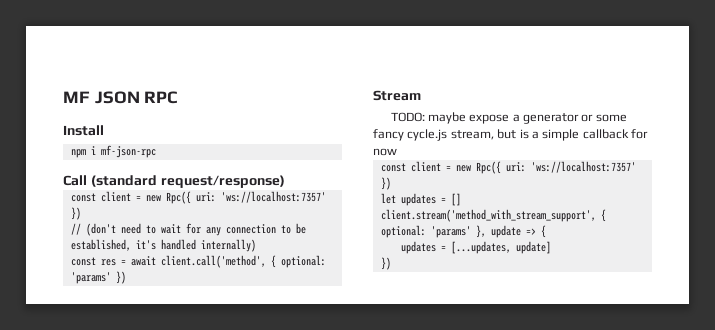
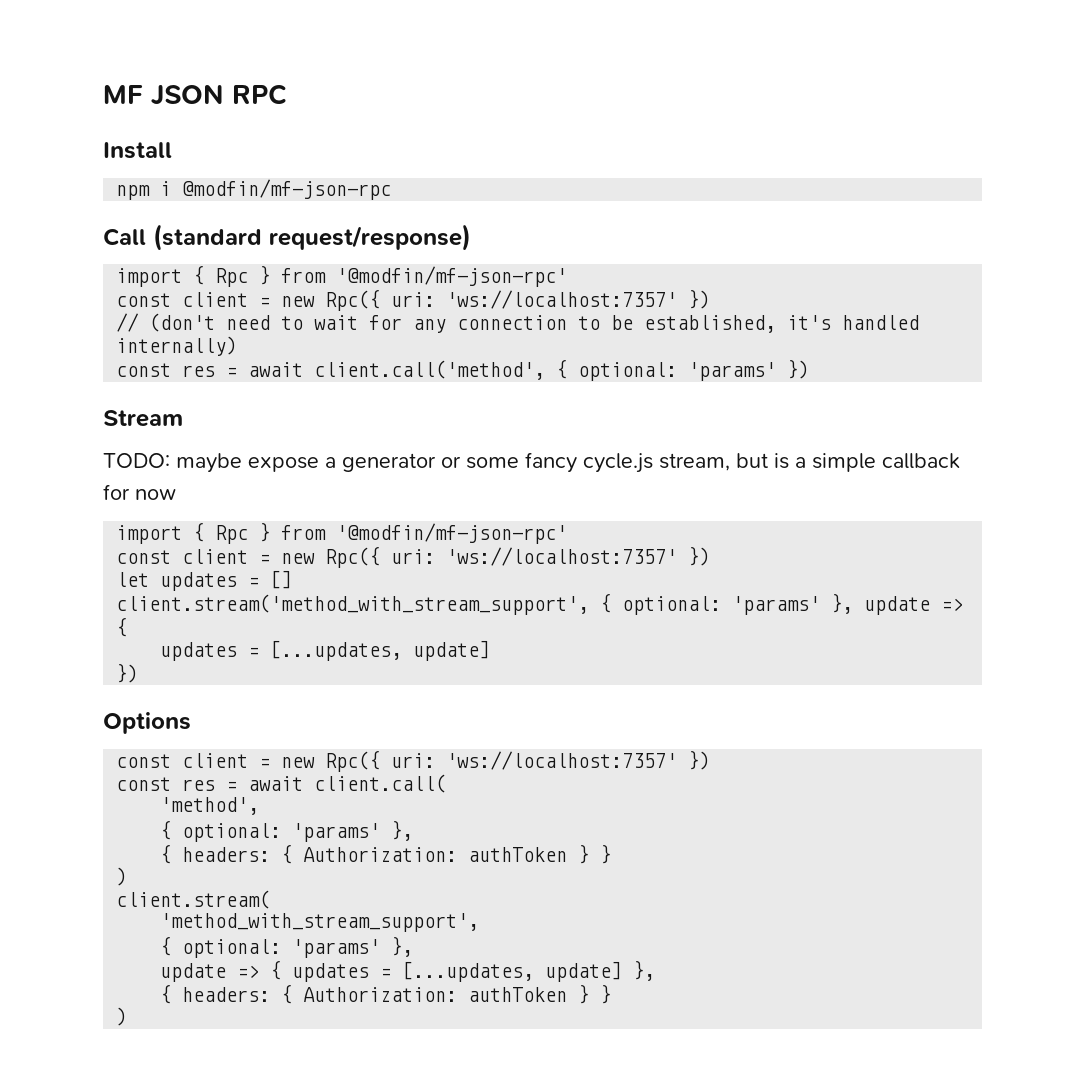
- npm i mf-json-rpc
+ npm i @modfin/mf-json-rpc
  Call (standard request/response)
+ import { Rpc } from '@modfin/mf-json-rpc'
  TODO: maybe expose a generator or some fancy cycle.js stream, but is a simple callback for now
+ import { Rpc } from '@modfin/mf-json-rpc'
+ Options
+ const client = new Rpc({ uri: 'ws://localhost:7357' })
+ const res = await client.call(
+ 'method',
+ { optional: 'params' },
+ { headers: { Authorization: authToken } }
+ )
+ client.stream(
+ 'method_with_stream_support',
+ { optional: 'params' },
+ update => { updates = [...updates, update] },
+ { headers: { Authorization: authToken } }
+ )

